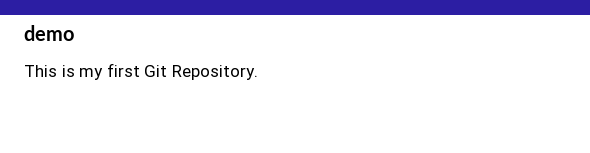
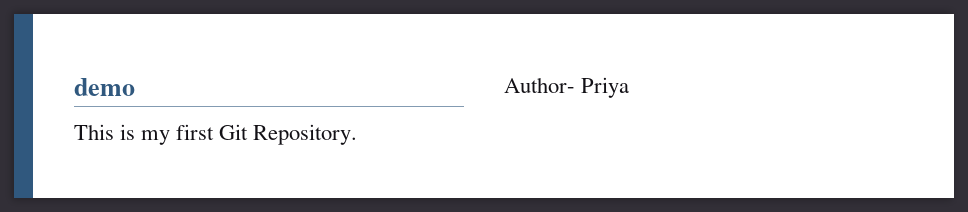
+ Author- Priya

